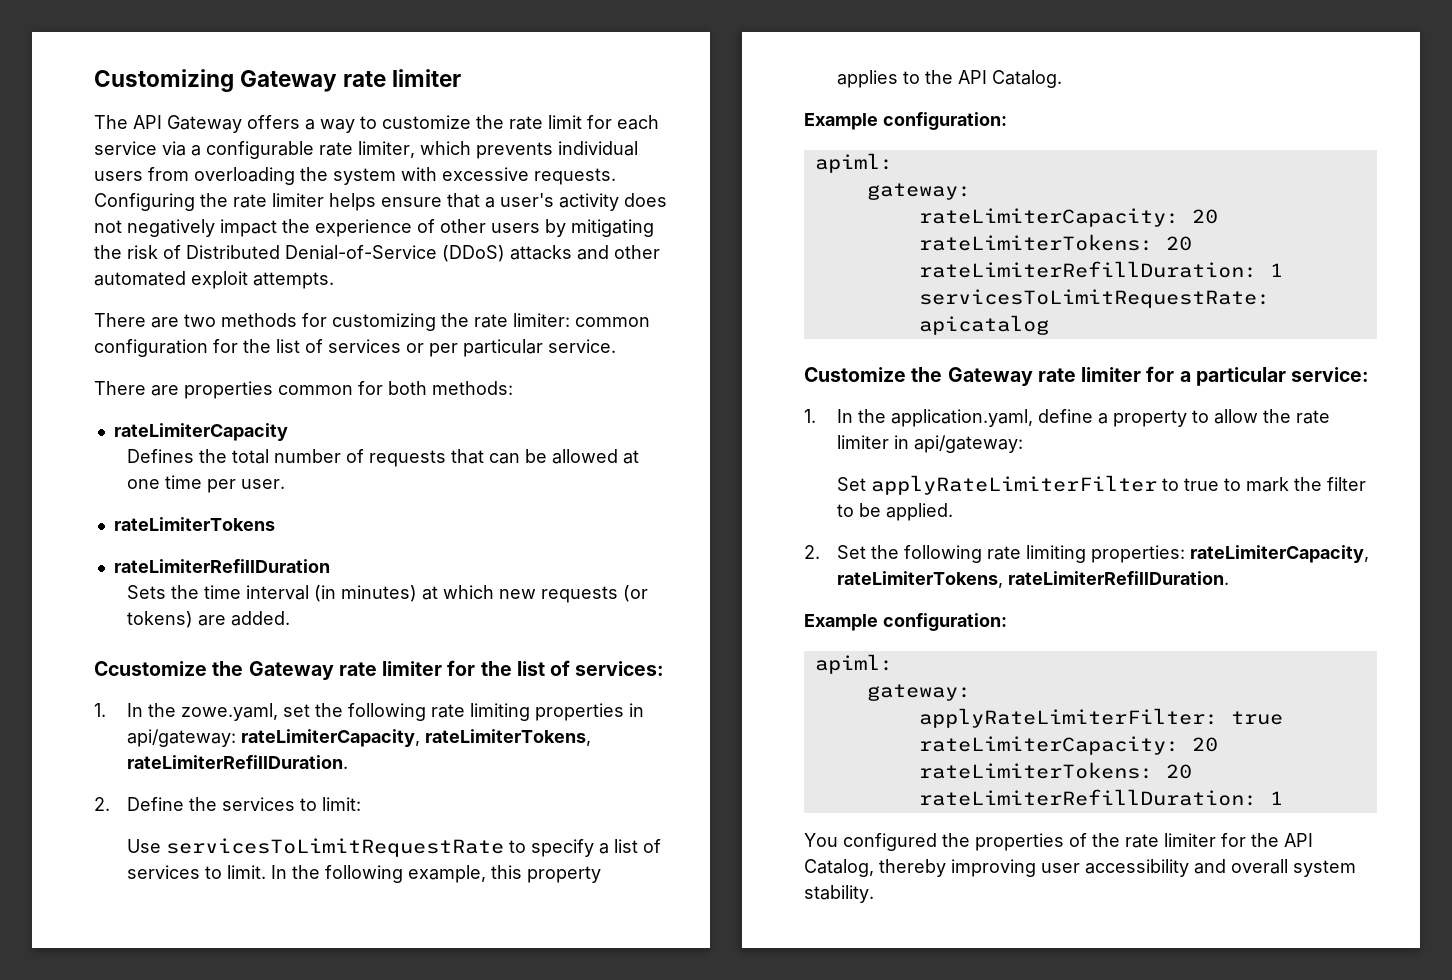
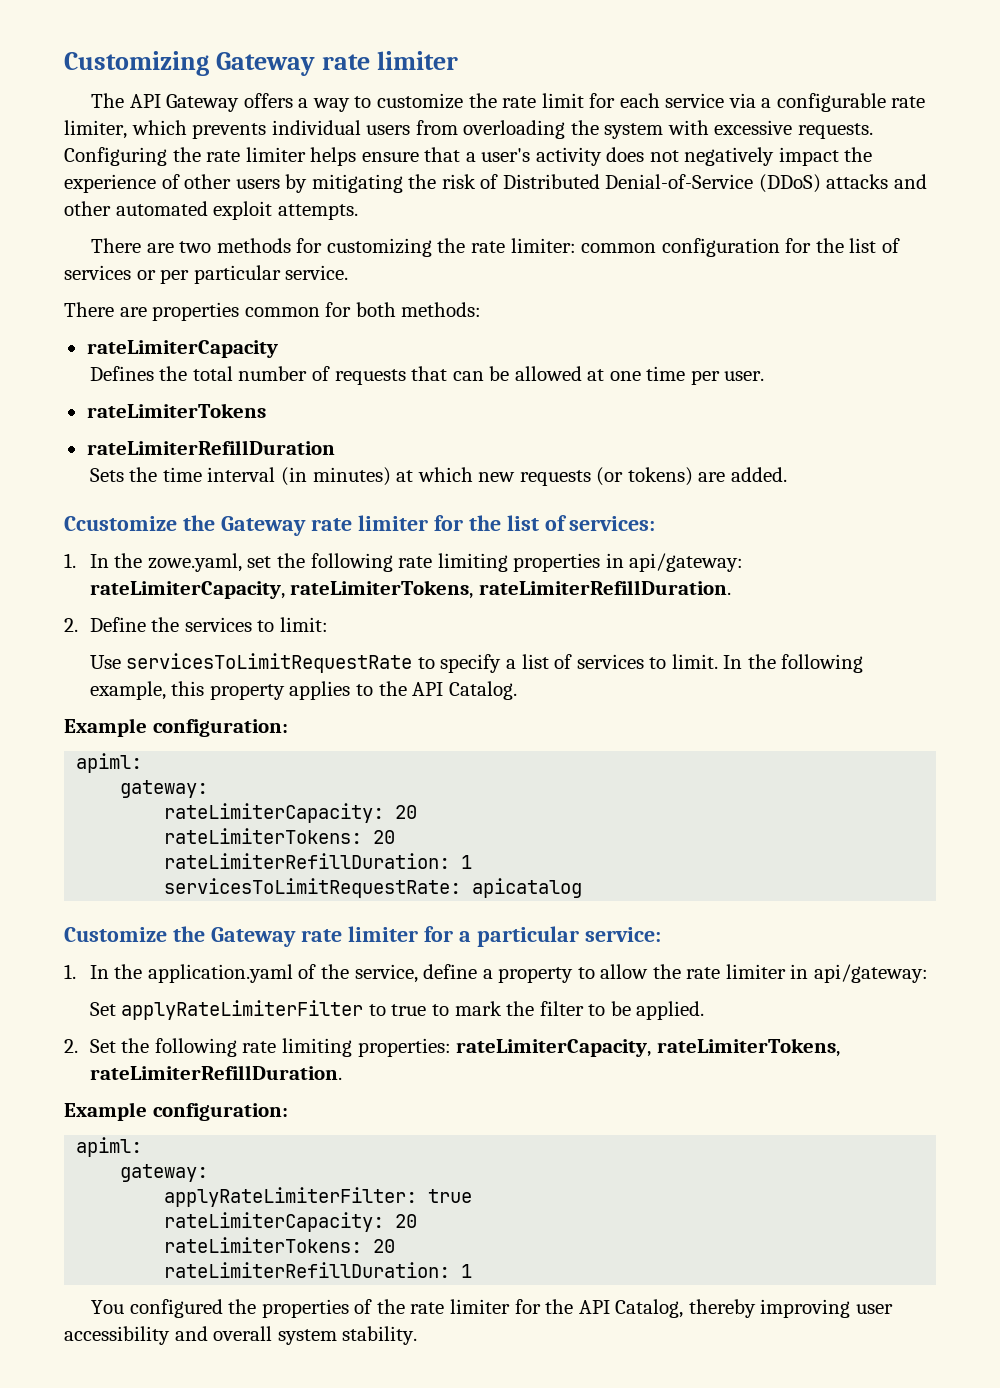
- 1. In the application.yaml, define a property to allow the rate limiter in api/gateway:
+ 1. In the application.yaml of the service, define a property to allow the rate limiter in api/gateway:

